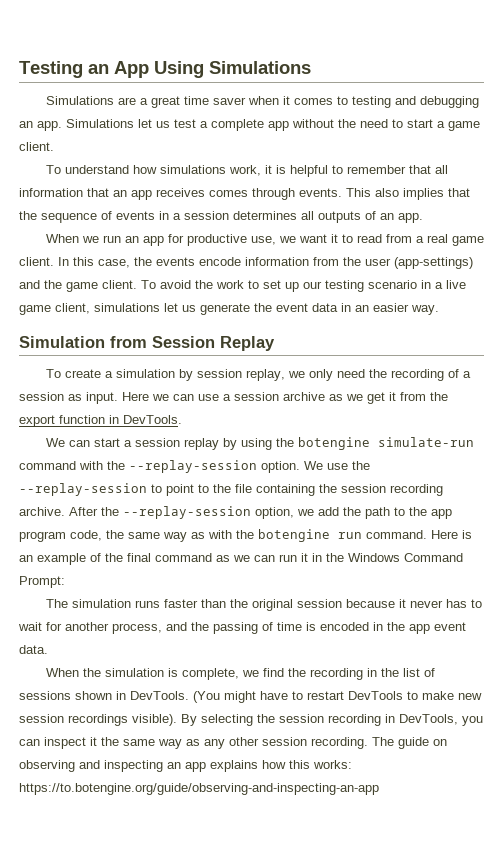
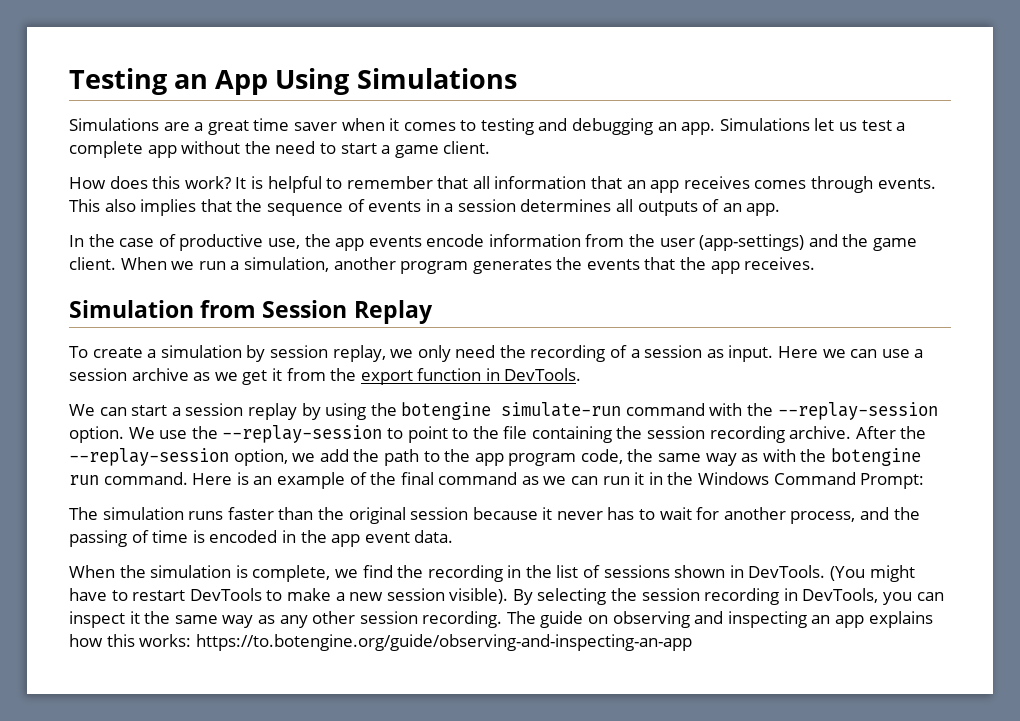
- To understand how simulations work, it is helpful to remember that all information that an app receives comes through events.
+ How does this work? It is helpful to remember that all information that an app receives comes through events.
- When we run an app for productive use, we want it to read from a real game client. In this case, the events encode information from the user (app-settings) and the game client.
+ In the case of productive use, the app events encode information from the user (app-settings) and the game client.
- To avoid the work to set up our testing scenario in a live game client, simulations let us generate the event data in an easier way.
+ When we run a simulation, another program generates the events that the app receives.
- (You might have to restart DevTools to make new session recordings visible).
+ (You might have to restart DevTools to make a new session visible).

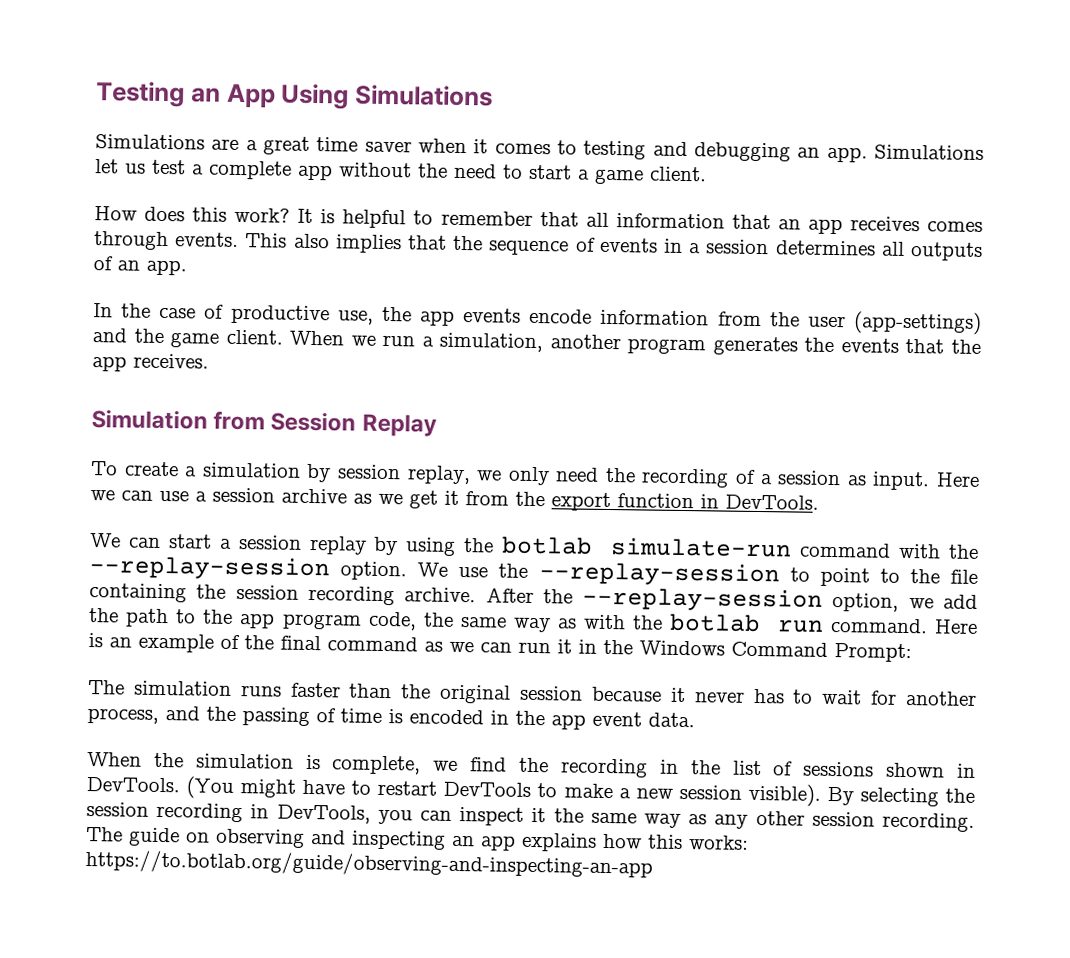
- We can start a session replay by using the botengine simulate-run command with the --replay-session option.
+ We can start a session replay by using the botlab simulate-run command with the --replay-session option.
- After the --replay-session option, we add the path to the app program code, the same way as with the botengine run command.
+ After the --replay-session option, we add the path to the app program code, the same way as with the botlab run command.
- The guide on observing and inspecting an app explains how this works: https://to.botengine.org/guide/observing-and-inspecting-an-app
+ The guide on observing and inspecting an app explains how this works: https://to.botlab.org/guide/observing-and-inspecting-an-app

